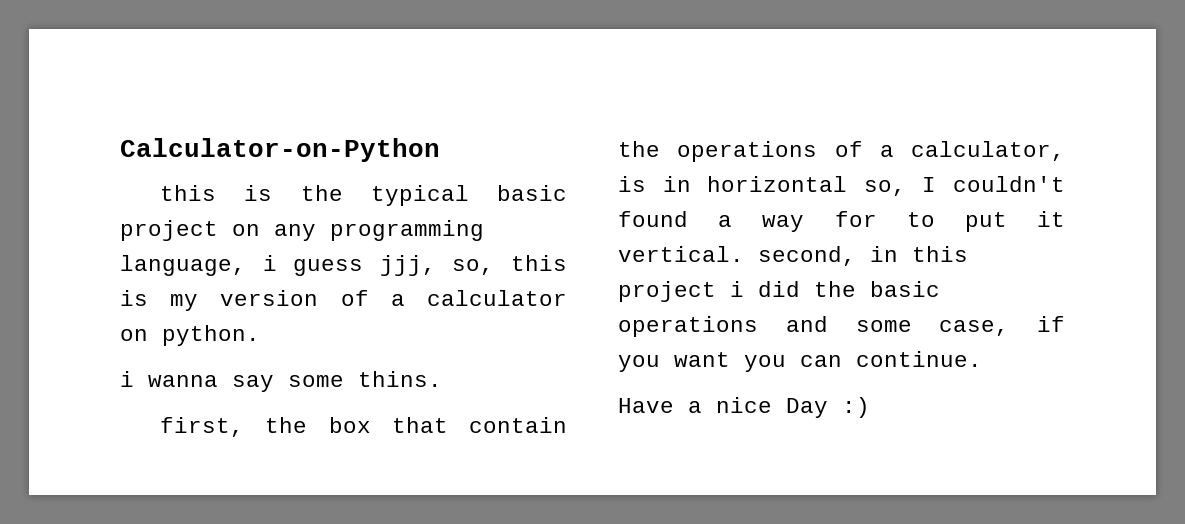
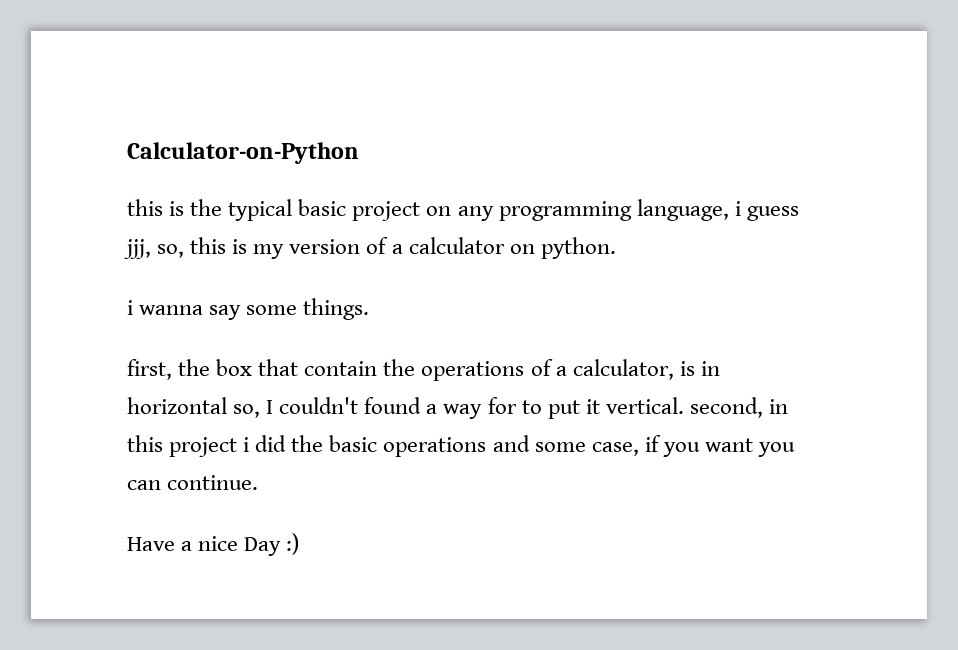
- i wanna say some thins.
+ i wanna say some things.

